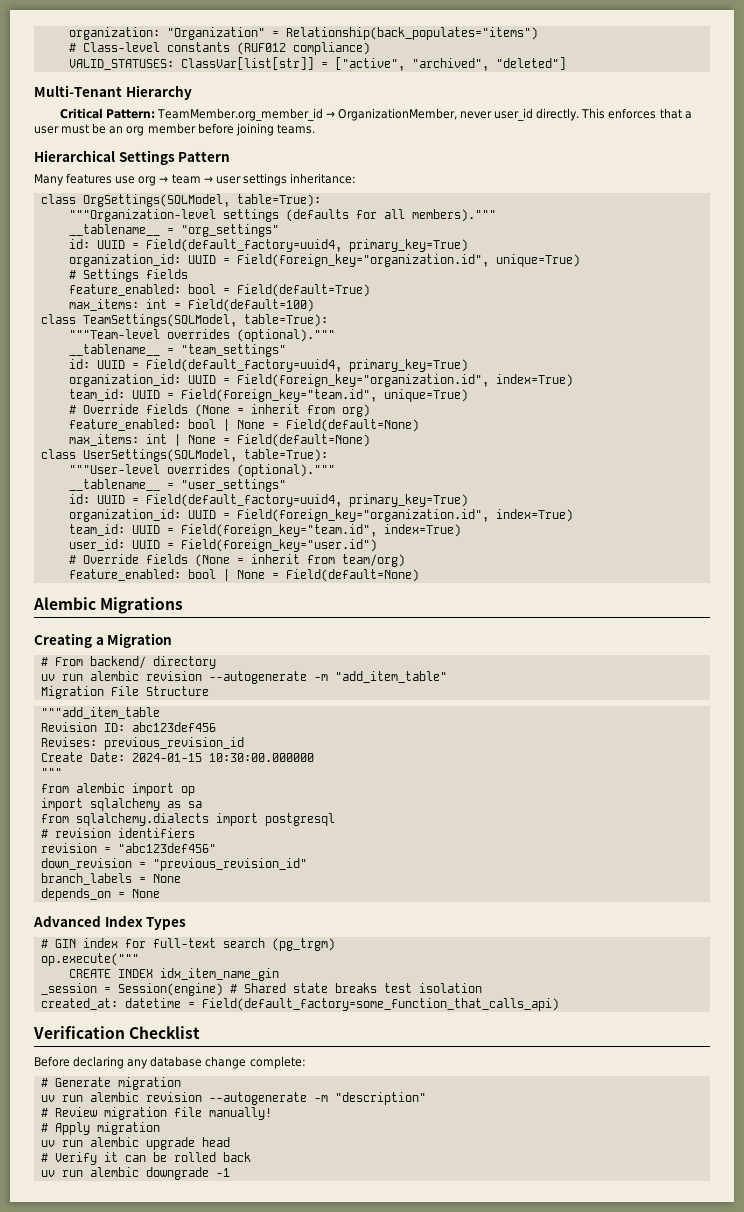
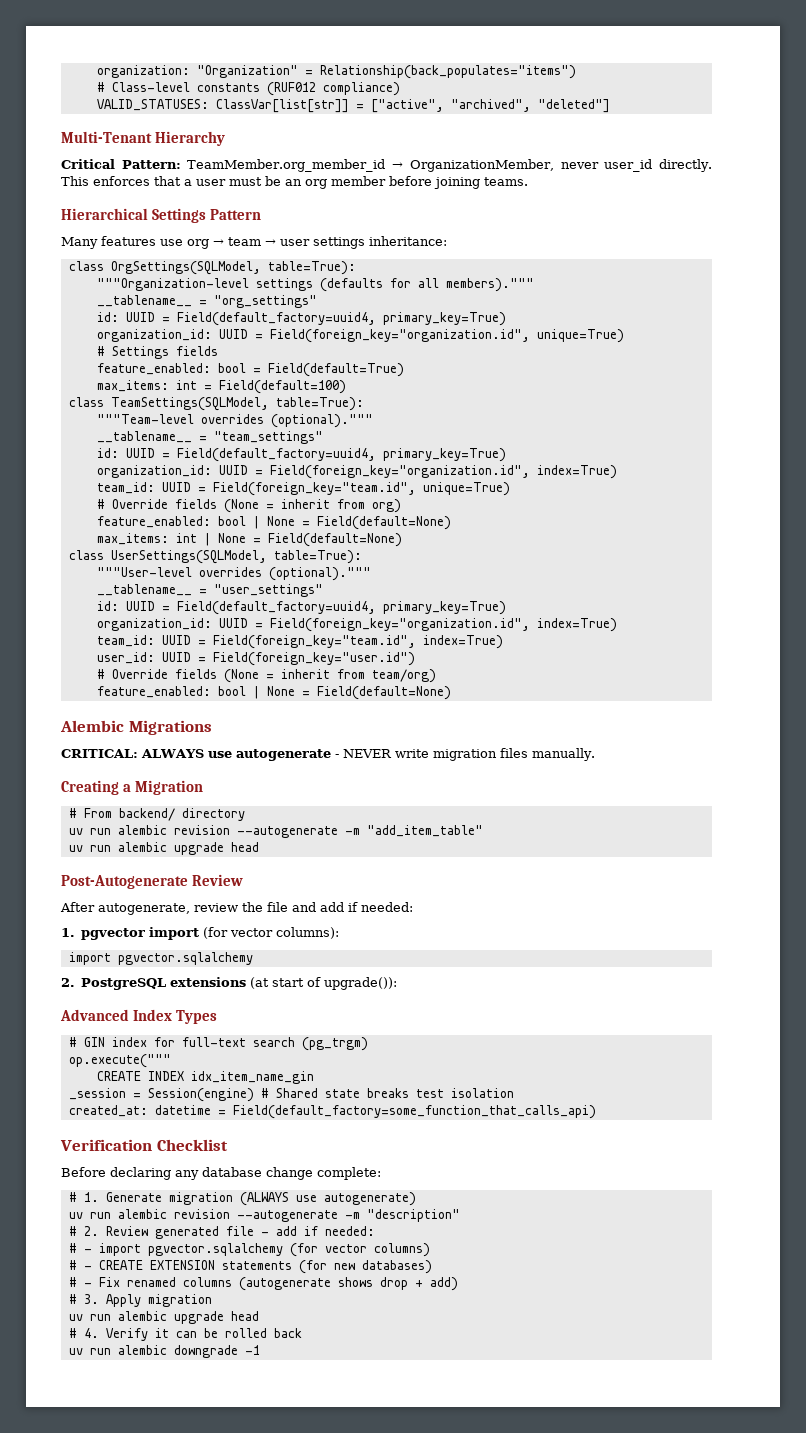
+ CRITICAL: ALWAYS use autogenerate - NEVER write migration files manually.
  uv run alembic revision --autogenerate -m "add_item_table"
- Migration File Structure
- """add_item_table
- Revision ID: abc123def456
- Revises: previous_revision_id
- Create Date: 2024-01-15 10:30:00.000000
- """
- from alembic import op
- import sqlalchemy as sa
- from sqlalchemy.dialects import postgresql
- # revision identifiers
- revision = "abc123def456"
- down_revision = "previous_revision_id"
- branch_labels = None
- depends_on = None
+ uv run alembic upgrade head
+ Post-Autogenerate Review
+ After autogenerate, review the file and add if needed:
+ 1. pgvector import (for vector columns):
+ import pgvector.sqlalchemy
+ 2. PostgreSQL extensions (at start of upgrade()):
- # Generate migration
+ # 1. Generate migration (ALWAYS use autogenerate)
- # Review migration file manually!
- # Apply migration
+ # 2. Review generated file - add if needed:
+ # - import pgvector.sqlalchemy (for vector columns)
+ # - CREATE EXTENSION statements (for new databases)
+ # - Fix renamed columns (autogenerate shows drop + add)
+ # 3. Apply migration
- # Verify it can be rolled back
+ # 4. Verify it can be rolled back

